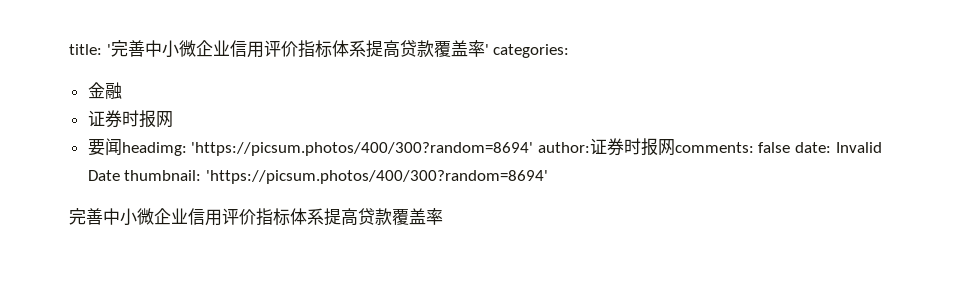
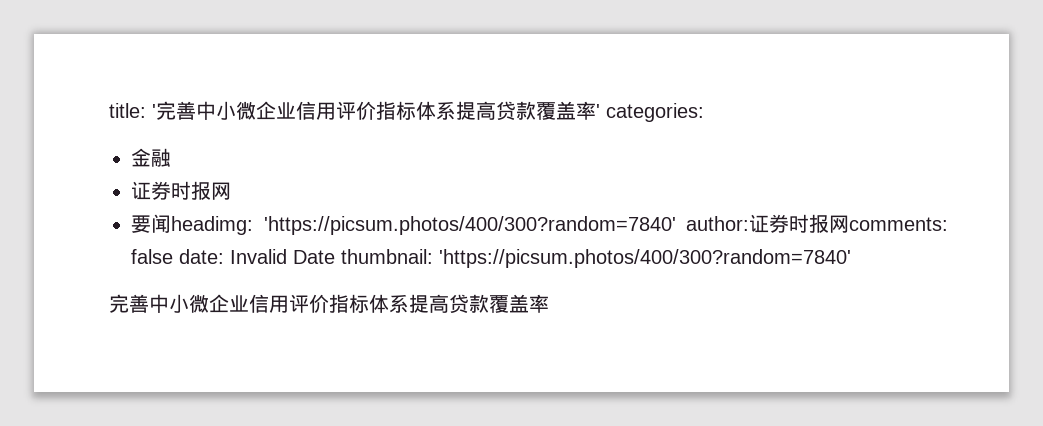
- 要闻headimg: 'https://picsum.photos/400/300?random=8694' author:证券时报网comments: false date: Invalid Date thumbnail: 'https://picsum.photos/400/300?random=8694'
+ 要闻headimg: 'https://picsum.photos/400/300?random=7840' author:证券时报网comments: false date: Invalid Date thumbnail: 'https://picsum.photos/400/300?random=7840'

